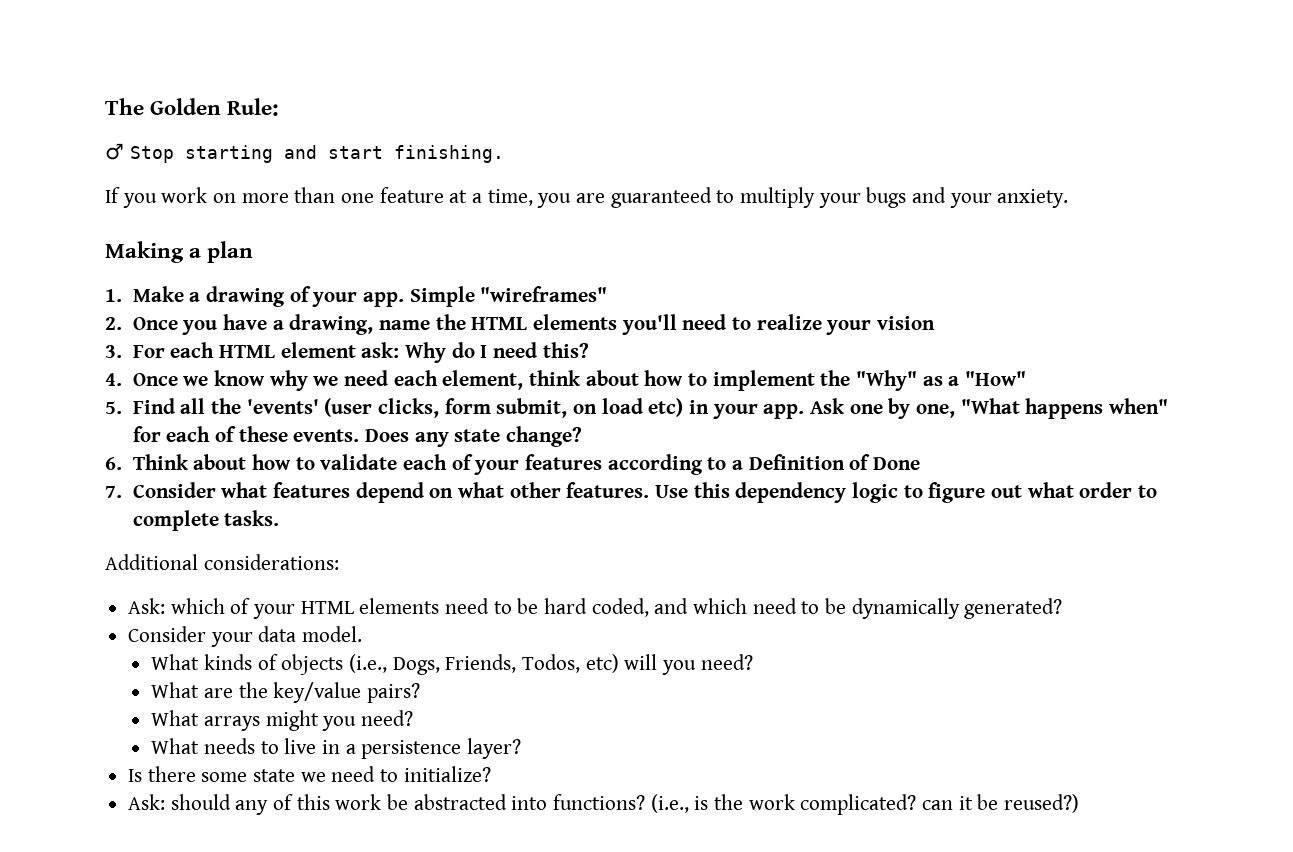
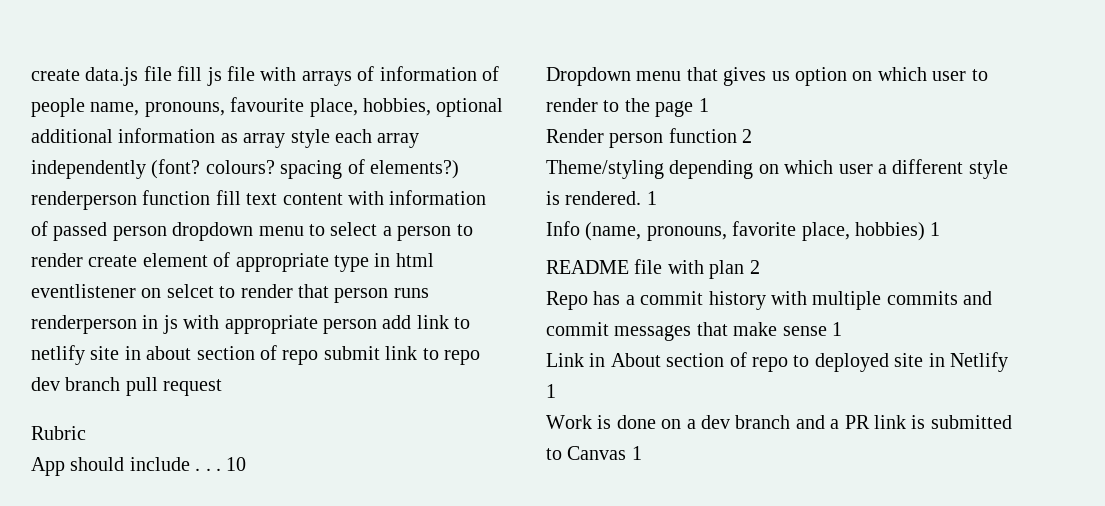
- The Golden Rule:
- ♂ Stop starting and start finishing.
- If you work on more than one feature at a time, you are guaranteed to multiply your bugs and your anxiety.
- Making a plan
- 1. Make a drawing of your app. Simple "wireframes"
- 2. Once you have a drawing, name the HTML elements you'll need to realize your vision
- 3. For each HTML element ask: Why do I need this?
- 4. Once we know why we need each element, think about how to implement the "Why" as a "How"
- 5. Find all the 'events' (user clicks, form submit, on load etc) in your app. Ask one by one, "What happens when" for each of these events. Does any state change?
- 6. Think about how to validate each of your features according to a Definition of Done
- 7. Consider what features depend on what other features. Use this dependency logic to figure out what order to complete tasks.
- Additional considerations:
- Ask: which of your HTML elements need to be hard coded, and which need to be dynamically generated?
- Consider your data model.
- What kinds of objects (i.e., Dogs, Friends, Todos, etc) will you need?
- What are the key/value pairs?
- What arrays might you need?
- What needs to live in a persistence layer?
- Is there some state we need to initialize?
- Ask: should any of this work be abstracted into functions? (i.e., is the work complicated? can it be reused?)
+ create data.js file fill js file with arrays of information of people name, pronouns, favourite place, hobbies, optional additional information as array style each array independently (font? colours? spacing of elements?) renderperson function fill text content with information of passed person dropdown menu to select a person to render create element of appropriate type in html eventlistener on selcet to render that person runs renderperson in js with appropriate person add link to netlify site in about section of repo submit link to repo dev branch pull request
+ Rubric
+ App should include . . . 10
+ Dropdown menu that gives us option on which user to render to the page 1
+ Render person function 2
+ Theme/styling depending on which user a different style is rendered. 1
+ Info (name, pronouns, favorite place, hobbies) 1
+ README file with plan 2
+ Repo has a commit history with multiple commits and commit messages that make sense 1
+ Link in About section of repo to deployed site in Netlify 1
+ Work is done on a dev branch and a PR link is submitted to Canvas 1

